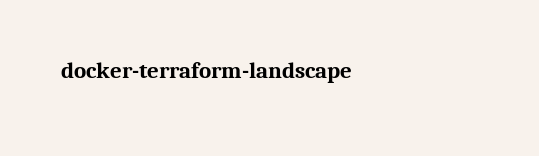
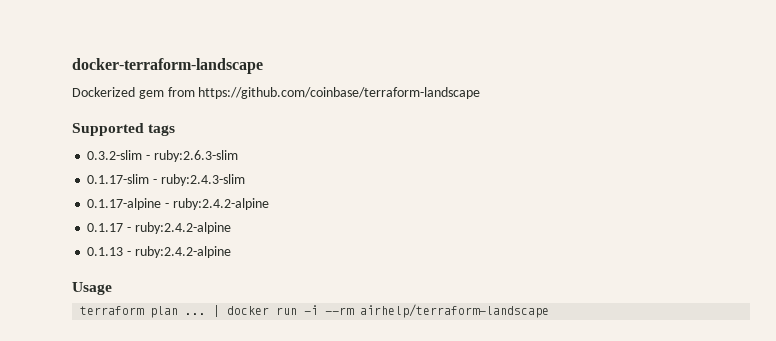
+ Dockerized gem from https://github.com/coinbase/terraform-landscape
+ Supported tags
+ 0.3.2-slim - ruby:2.6.3-slim
+ 0.1.17-slim - ruby:2.4.3-slim
+ 0.1.17-alpine - ruby:2.4.2-alpine
+ 0.1.17 - ruby:2.4.2-alpine
+ 0.1.13 - ruby:2.4.2-alpine
+ Usage
+ terraform plan ... | docker run -i --rm airhelp/terraform-landscape

